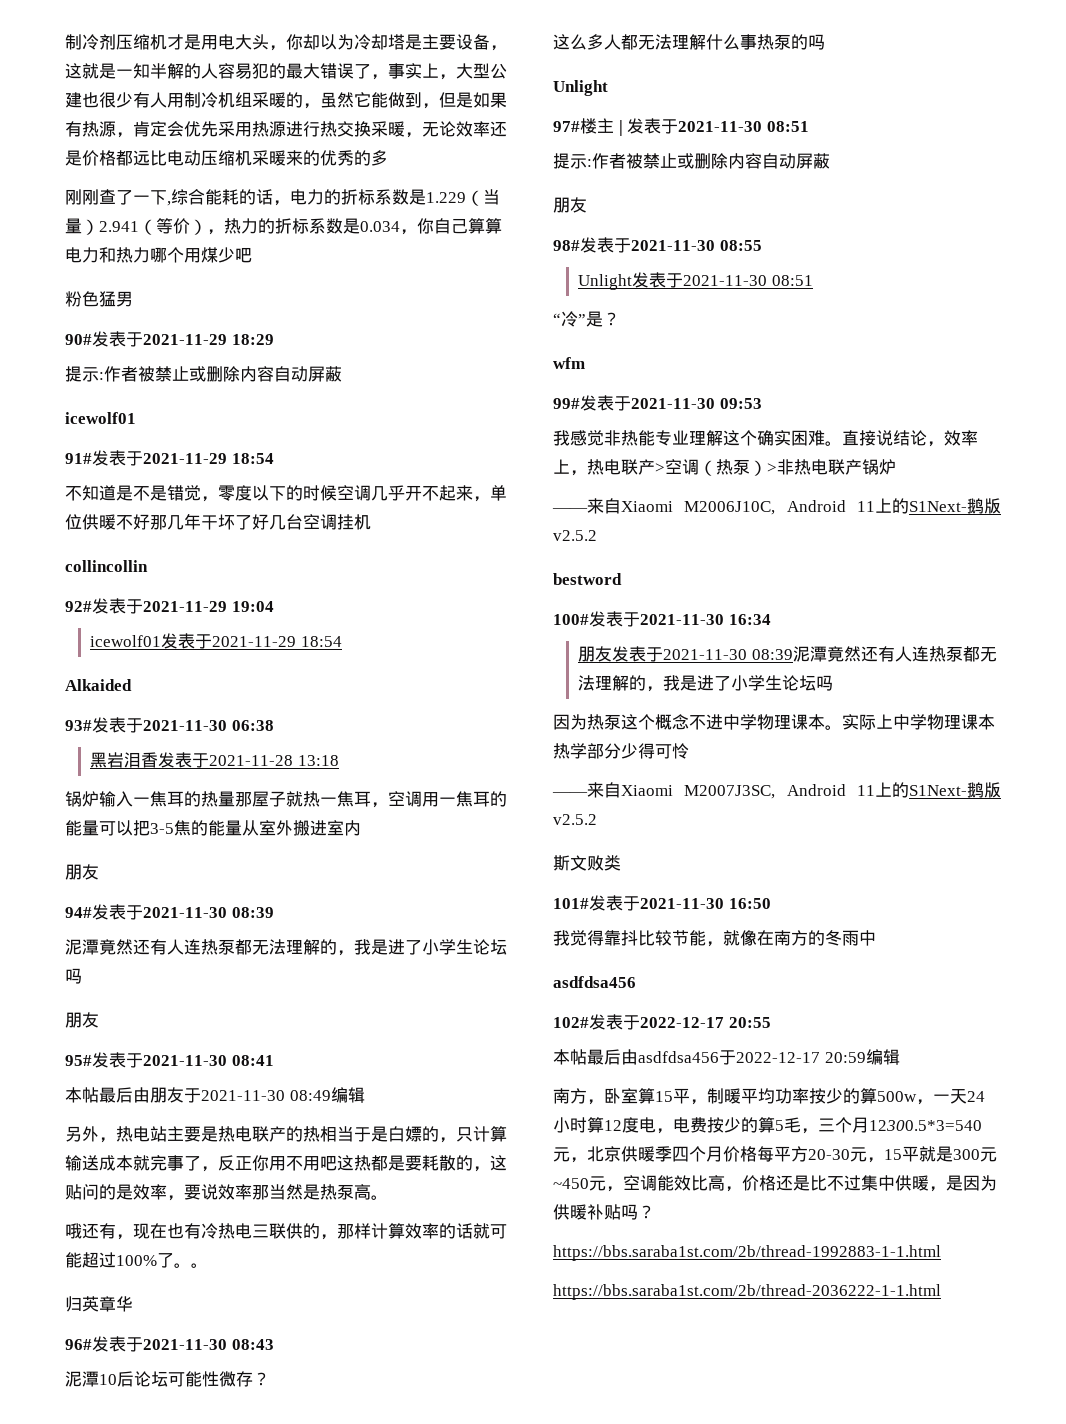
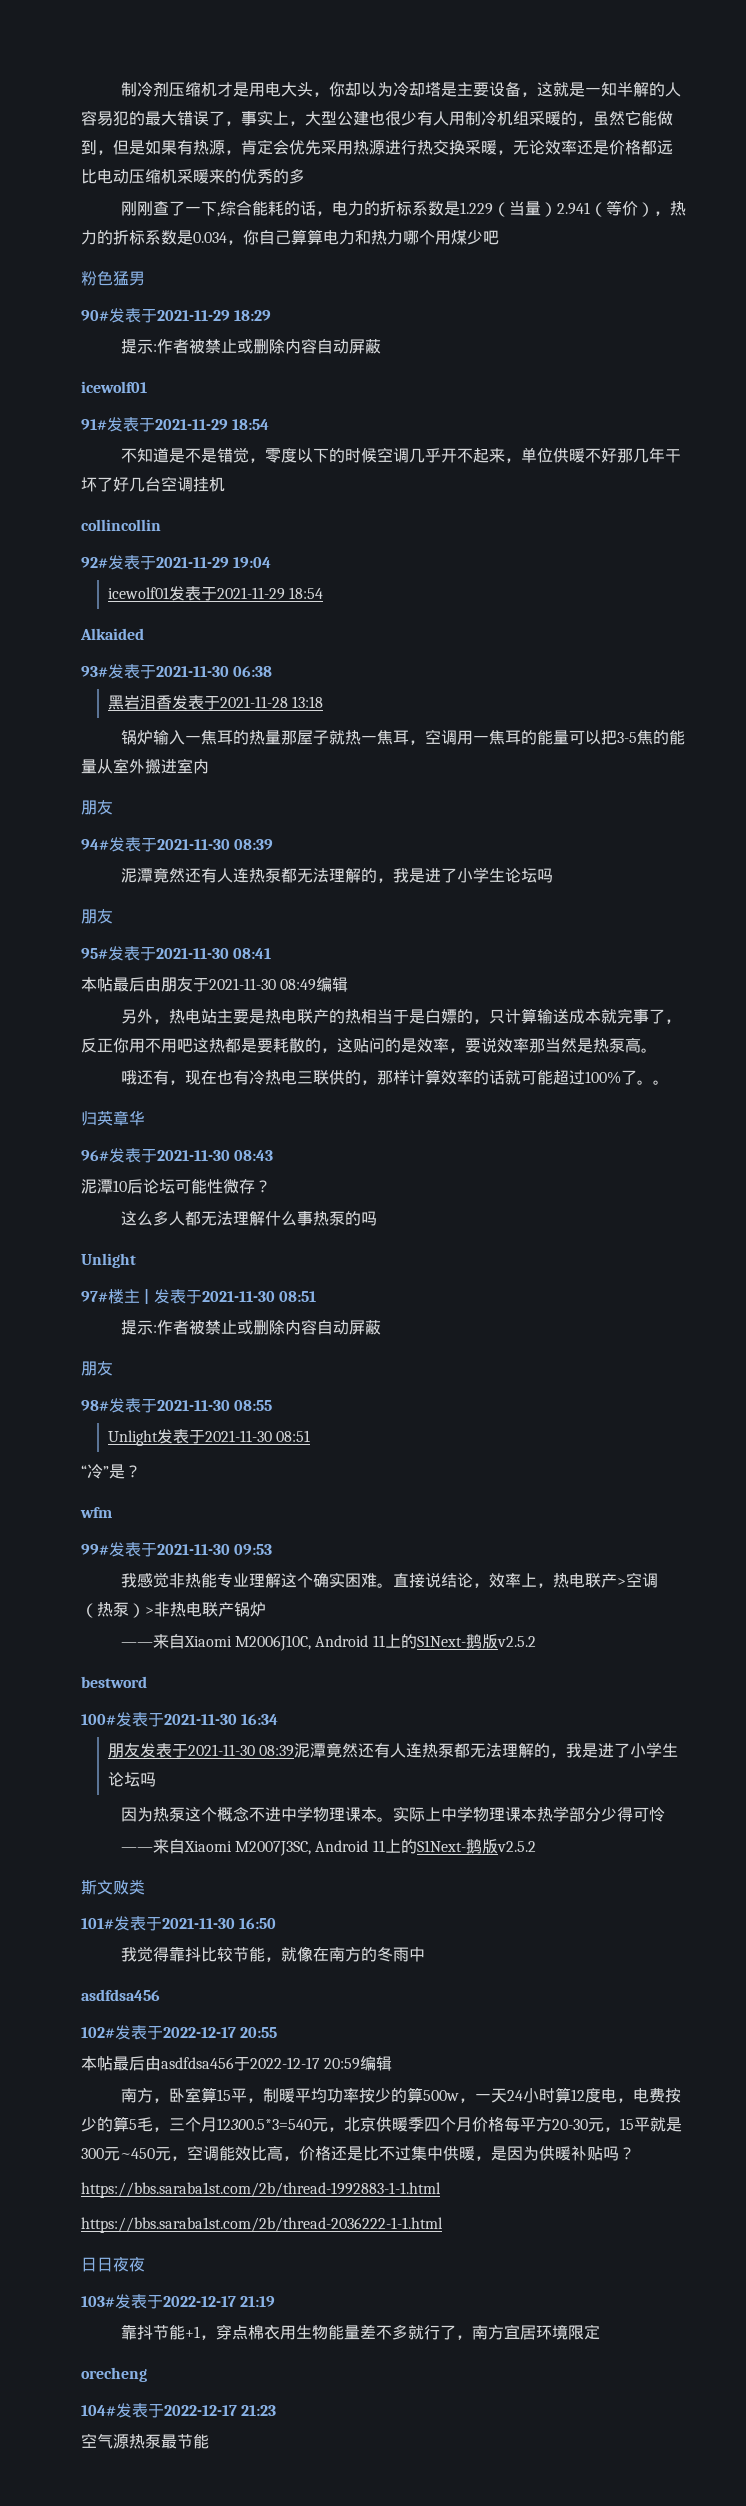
+ 日日夜夜
+ 103#发表于2022-12-17 21:19
+ 靠抖节能+1，穿点棉衣用生物能量差不多就行了，南方宜居环境限定
+ orecheng
+ 104#发表于2022-12-17 21:23
+ 空气源热泵最节能

